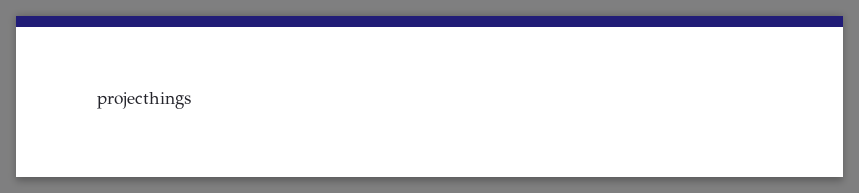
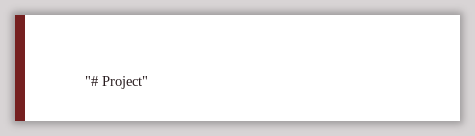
- projecthings
+ "# Project"

